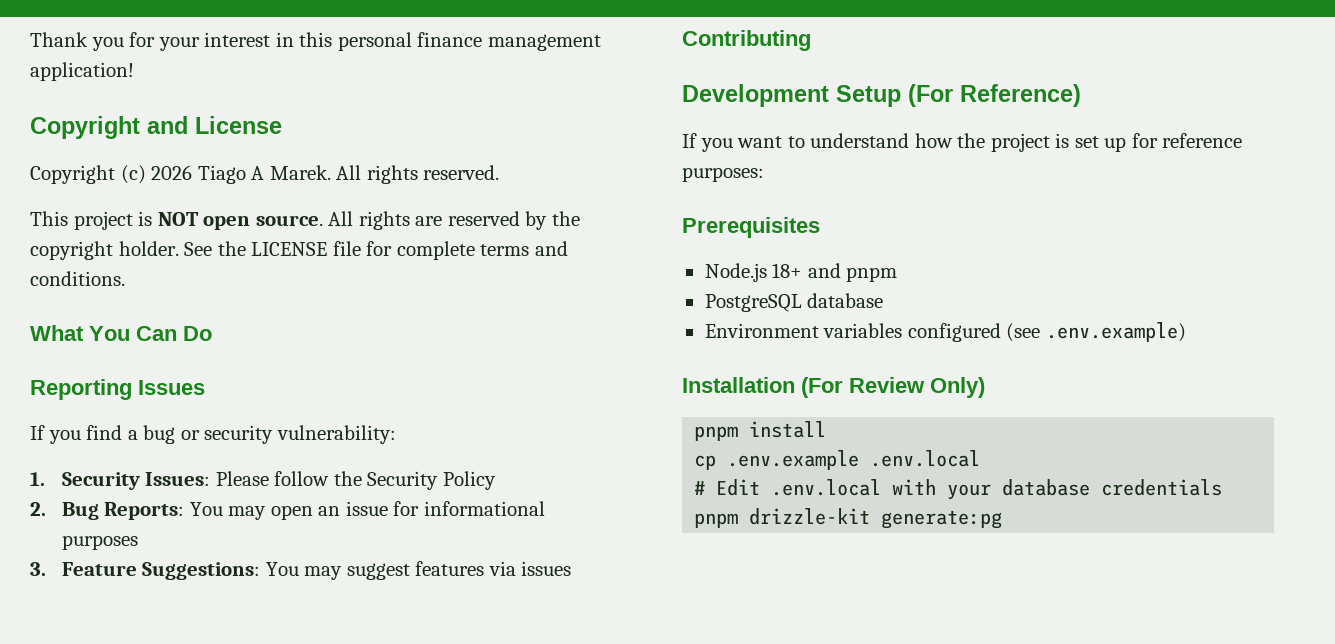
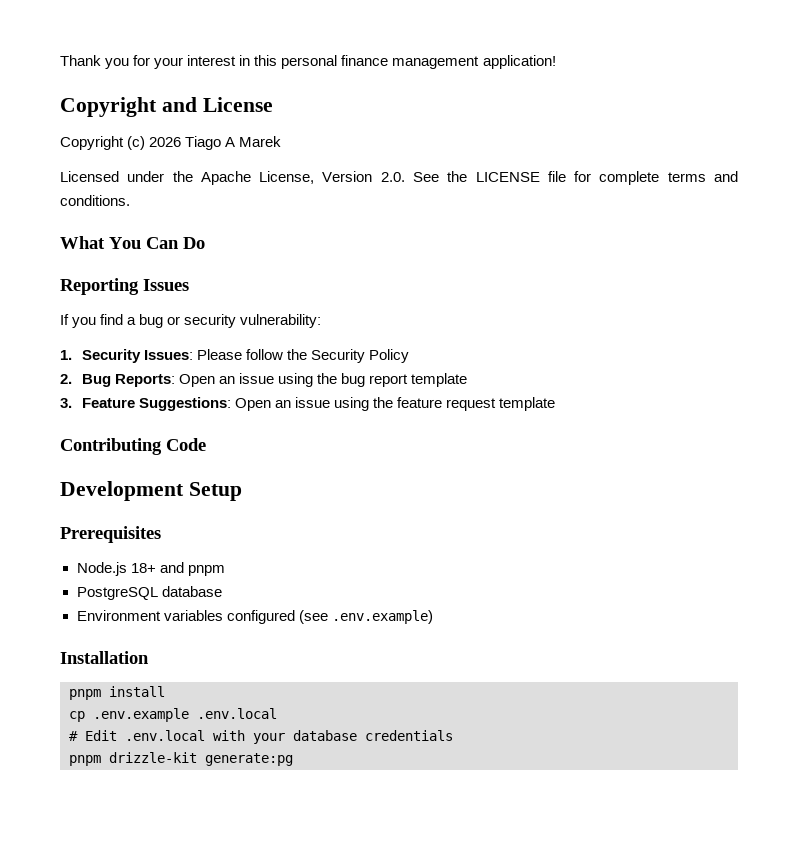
- Copyright (c) 2026 Tiago A Marek. All rights reserved.
- This project is NOT open source. All rights are reserved by the copyright holder. See the LICENSE file for complete terms and conditions.
+ Copyright (c) 2026 Tiago A Marek
+ Licensed under the Apache License, Version 2.0. See the LICENSE file for complete terms and conditions.
- 2. Bug Reports: You may open an issue for informational purposes
- 3. Feature Suggestions: You may suggest features via issues
+ 2. Bug Reports: Open an issue using the bug report template
+ 3. Feature Suggestions: Open an issue using the feature request template
- Contributing
+ Contributing Code
- Development Setup (For Reference)
- If you want to understand how the project is set up for reference purposes:
+ Development Setup
- Installation (For Review Only)
+ Installation

